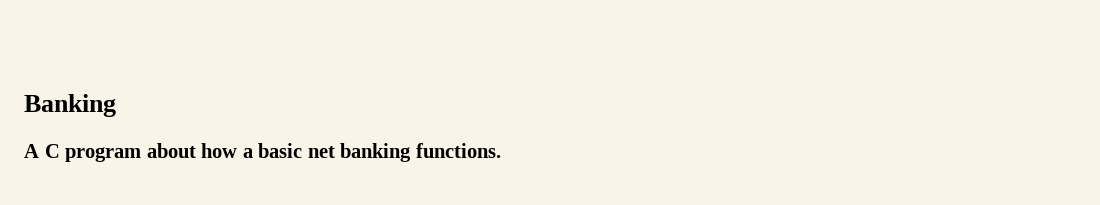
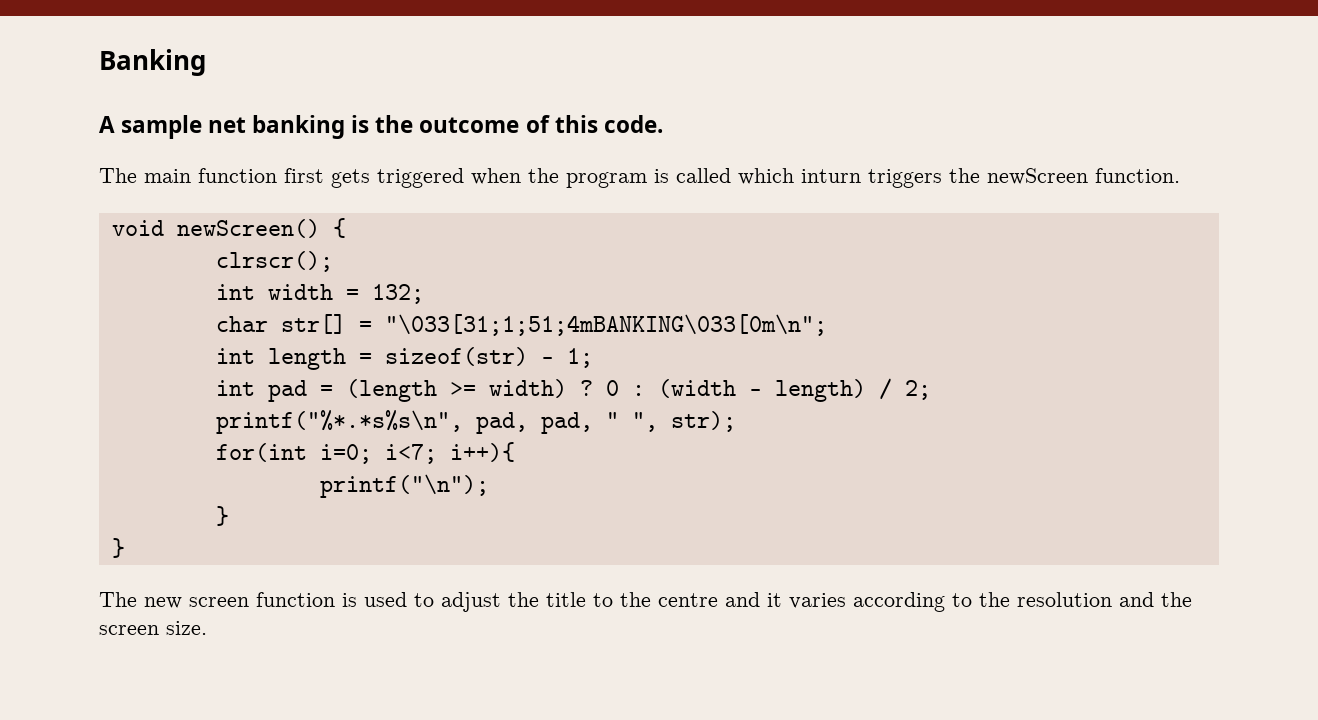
- A C program about how a basic net banking functions.
+ A sample net banking is the outcome of this code.
+ The main function first gets triggered when the program is called which inturn triggers the newScreen function.
+ void newScreen() {
+ clrscr();
+ int width = 132;
+ char str[] = "\033[31;1;51;4mBANKING\033[0m\n";
+ int length = sizeof(str) - 1;
+ int pad = (length >= width) ? 0 : (width - length) / 2;
+ printf("%*.*s%s\n", pad, pad, " ", str);
+ for(int i=0; i<7; i++){
+ printf("\n");
+ }
+ }
+ The new screen function is used to adjust the title to the centre and it varies according to the resolution and the screen size.

